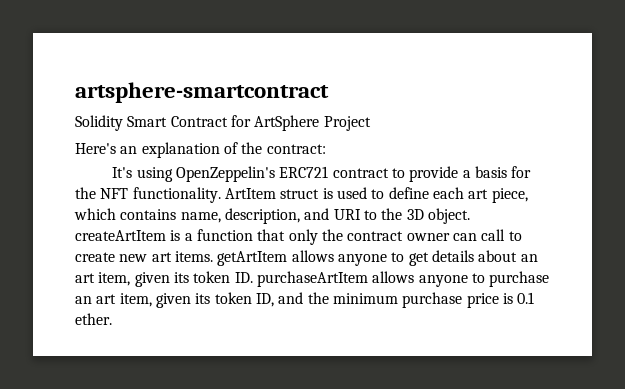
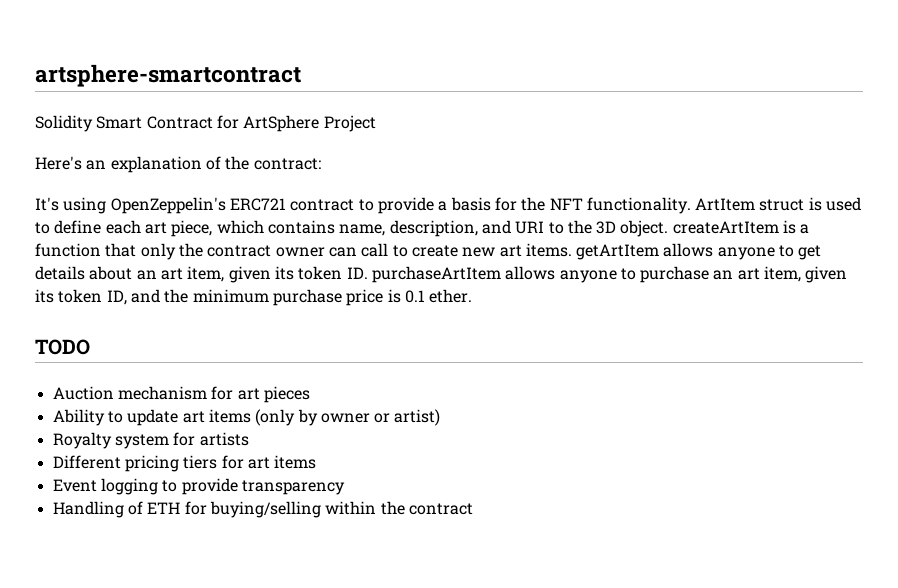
+ TODO
+ Auction mechanism for art pieces
+ Ability to update art items (only by owner or artist)
+ Royalty system for artists
+ Different pricing tiers for art items
+ Event logging to provide transparency
+ Handling of ETH for buying/selling within the contract

